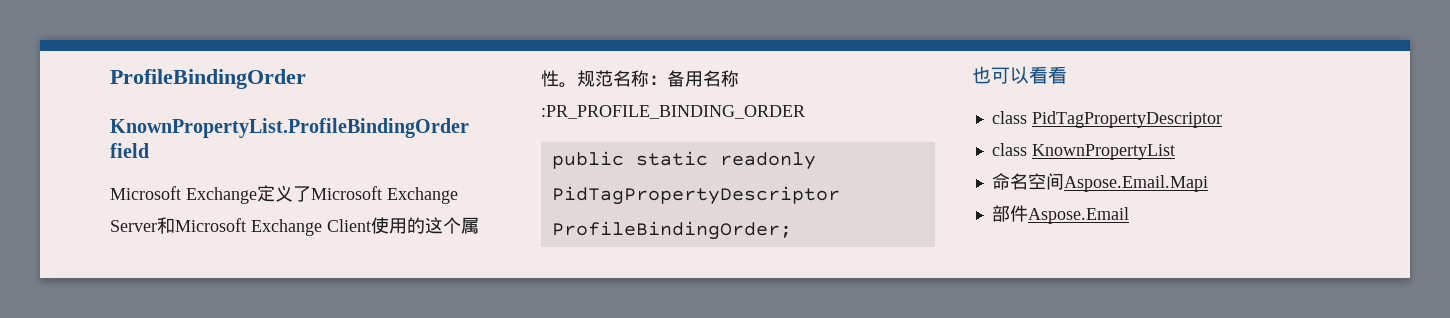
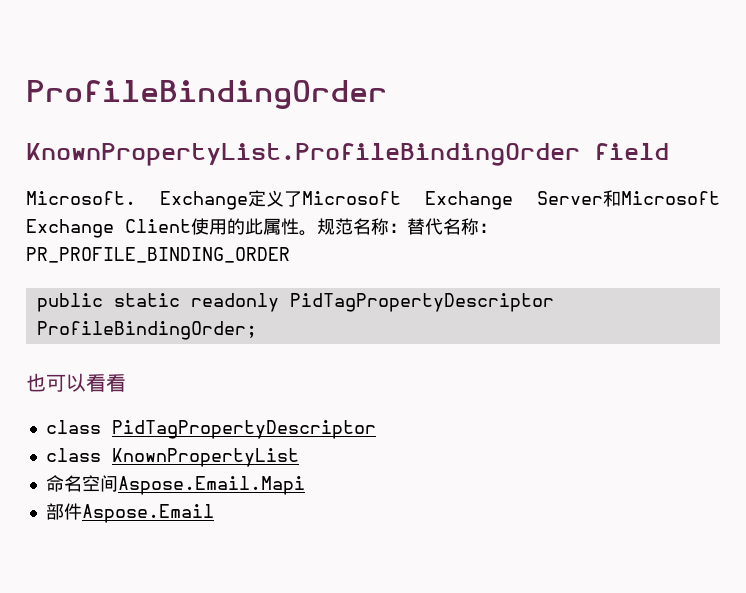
- Microsoft Exchange定义了Microsoft Exchange Server和Microsoft Exchange Client使用的这个属性。
+ Microsoft. Exchange定义了Microsoft Exchange Server和Microsoft Exchange Client使用的此属性。
- 规范名称：备用名称:PR_PROFILE_BINDING_ORDER
+ 规范名称：替代名称：PR_PROFILE_BINDING_ORDER

